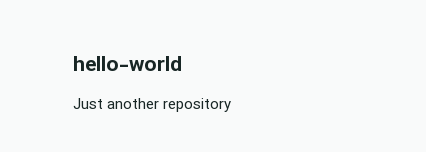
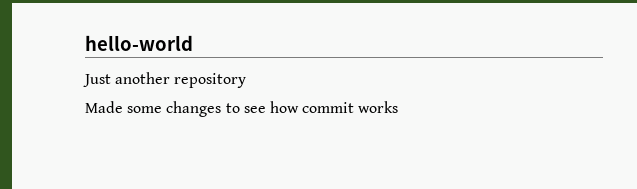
+ Made some changes to see how commit works

